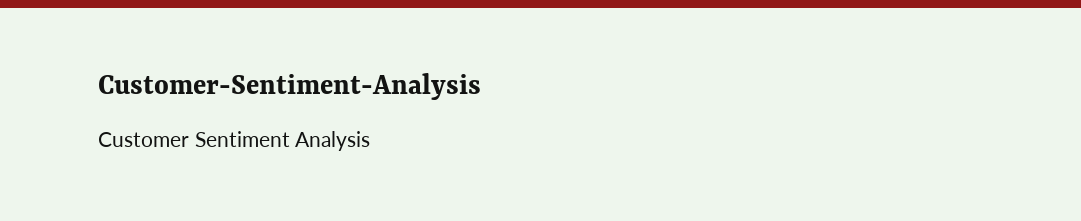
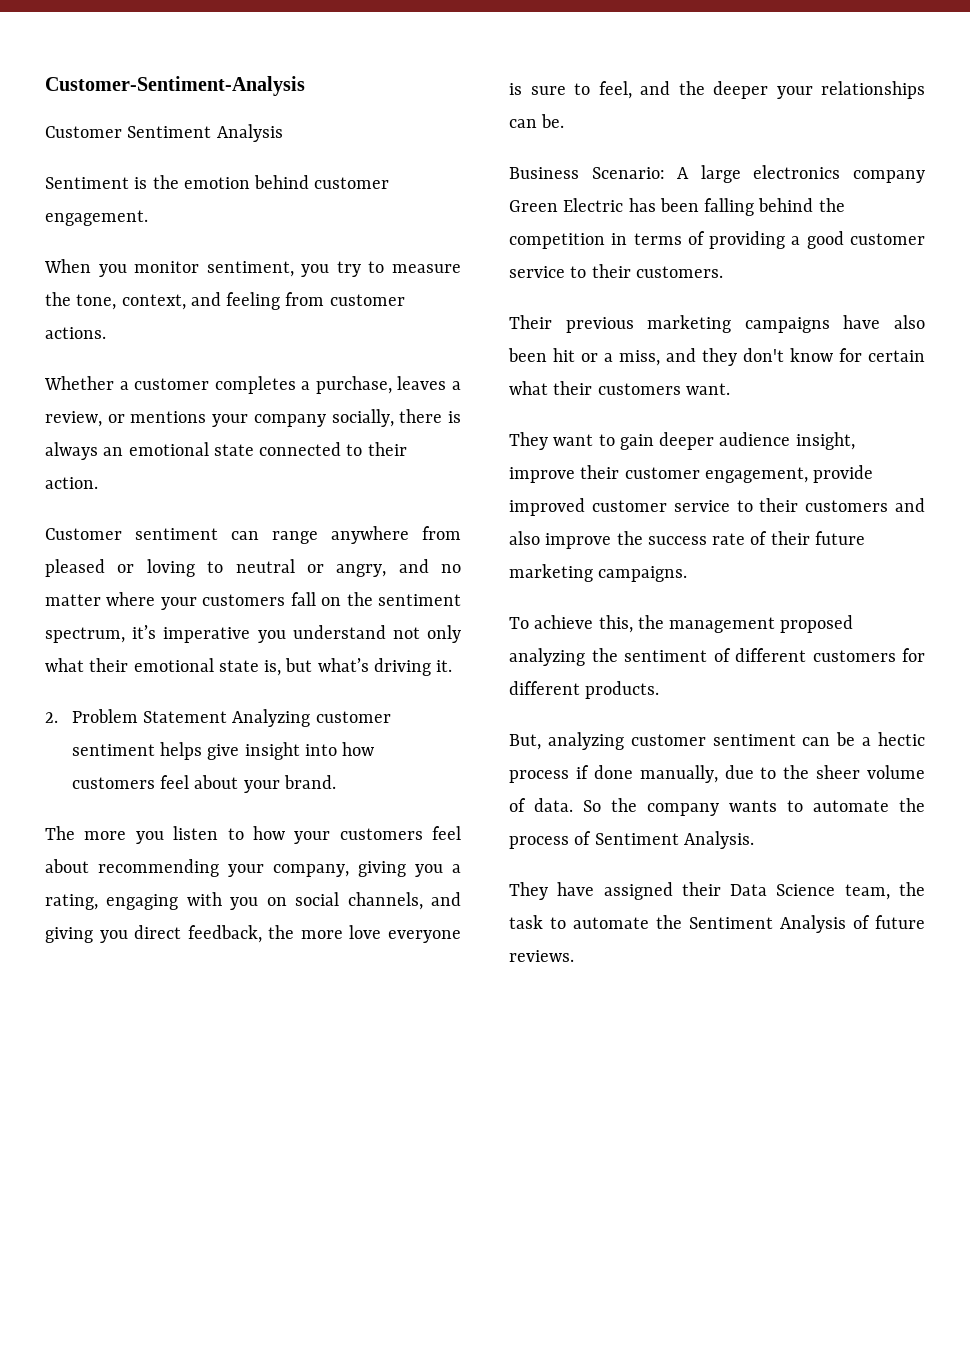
+ Sentiment is the emotion behind customer engagement.
+ When you monitor sentiment, you try to measure the tone, context, and feeling from customer actions.
+ Whether a customer completes a purchase, leaves a review, or mentions your company socially, there is always an emotional state connected to their action.
+ Customer sentiment can range anywhere from pleased or loving to neutral or angry, and no matter where your customers fall on the sentiment spectrum, it’s imperative you understand not only what their emotional state is, but what’s driving it.
+ 2. Problem Statement Analyzing customer sentiment helps give insight into how customers feel about your brand.
+ The more you listen to how your customers feel about recommending your company, giving you a rating, engaging with you on social channels, and giving you direct feedback, the more love everyone is sure to feel, and the deeper your relationships can be.
+ Business Scenario: A large electronics company Green Electric has been falling behind the competition in terms of providing a good customer service to their customers.
+ Their previous marketing campaigns have also been hit or a miss, and they don't know for certain what their customers want.
+ They want to gain deeper audience insight, improve their customer engagement, provide improved customer service to their customers and also improve the success rate of their future marketing campaigns.
+ To achieve this, the management proposed analyzing the sentiment of different customers for different products.
+ But, analyzing customer sentiment can be a hectic process if done manually, due to the sheer volume of data. So the company wants to automate the process of Sentiment Analysis.
+ They have assigned their Data Science team, the task to automate the Sentiment Analysis of future reviews.

